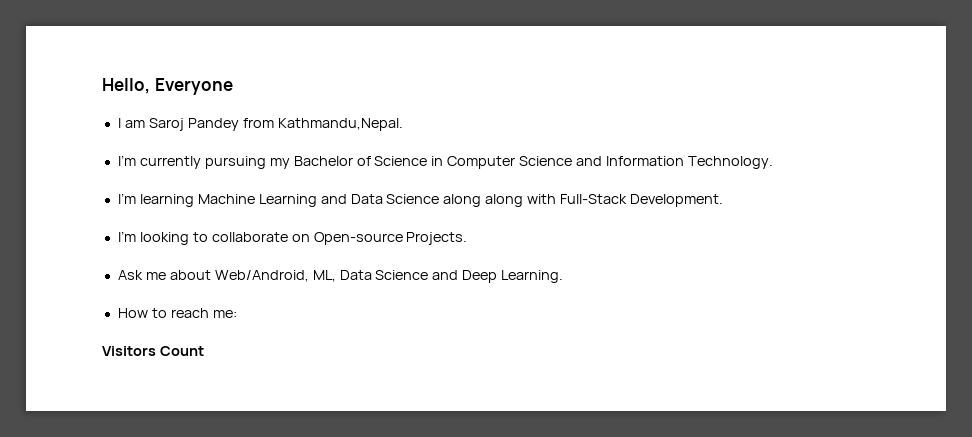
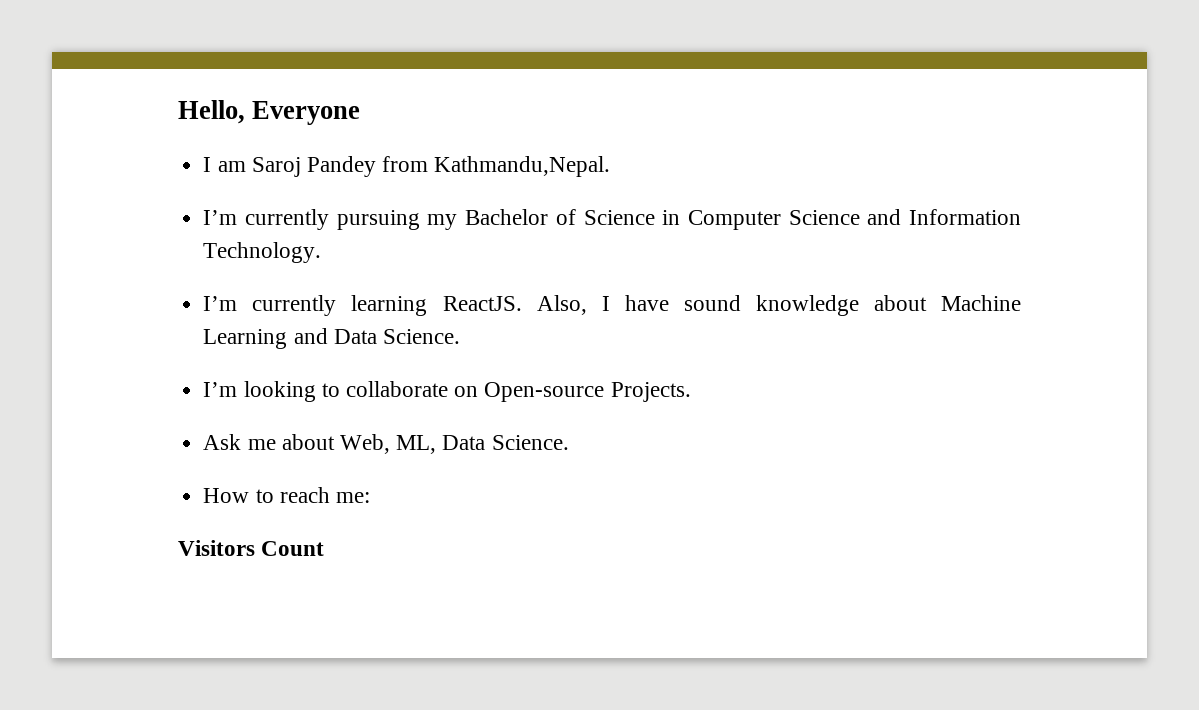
- I’m learning Machine Learning and Data Science along along with Full-Stack Development.
+ I’m currently learning ReactJS. Also, I have sound knowledge about Machine Learning and Data Science.
- Ask me about Web/Android, ML, Data Science and Deep Learning.
+ Ask me about Web, ML, Data Science.

